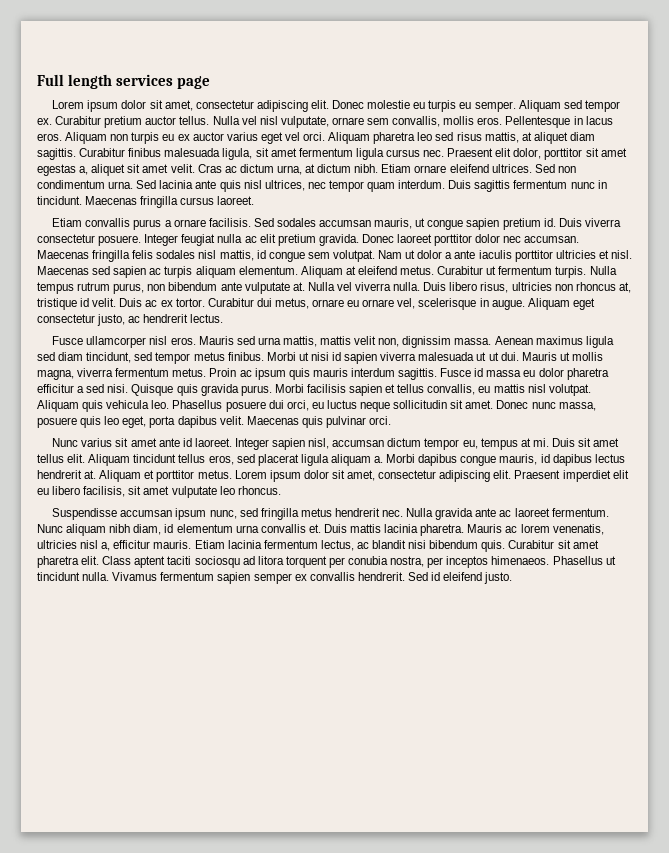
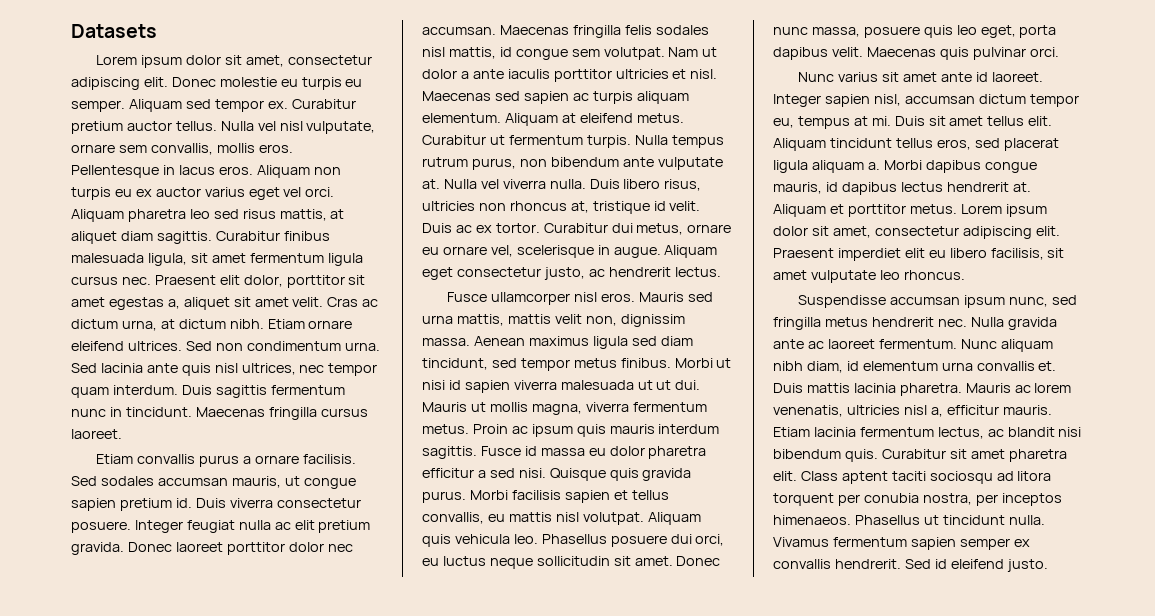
- Full length services page
+ Datasets

